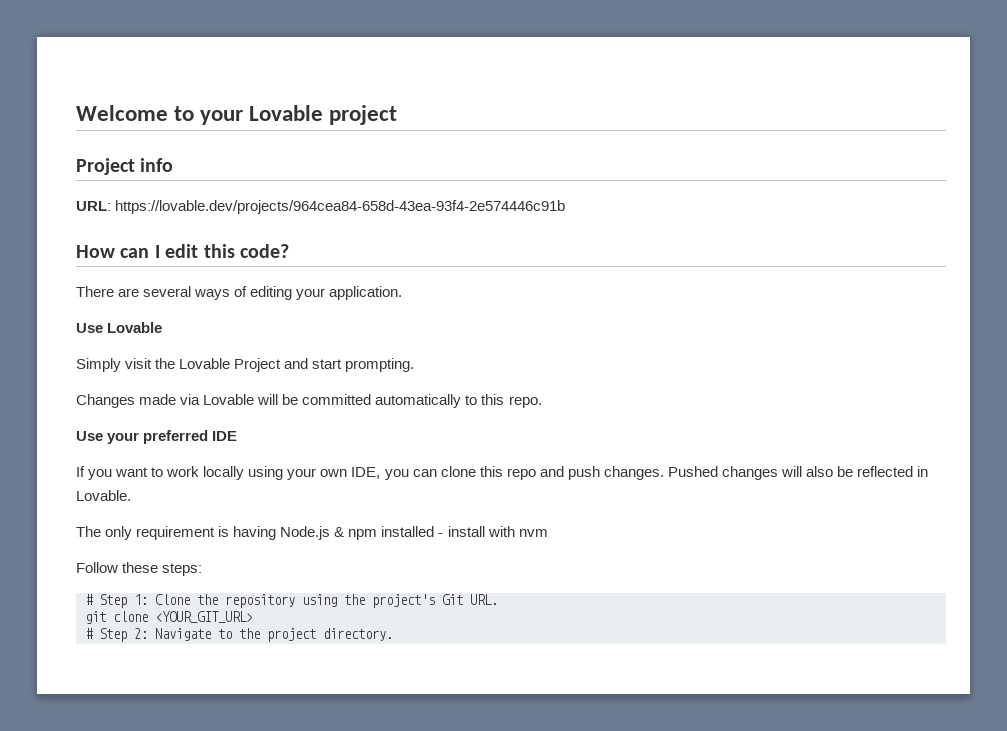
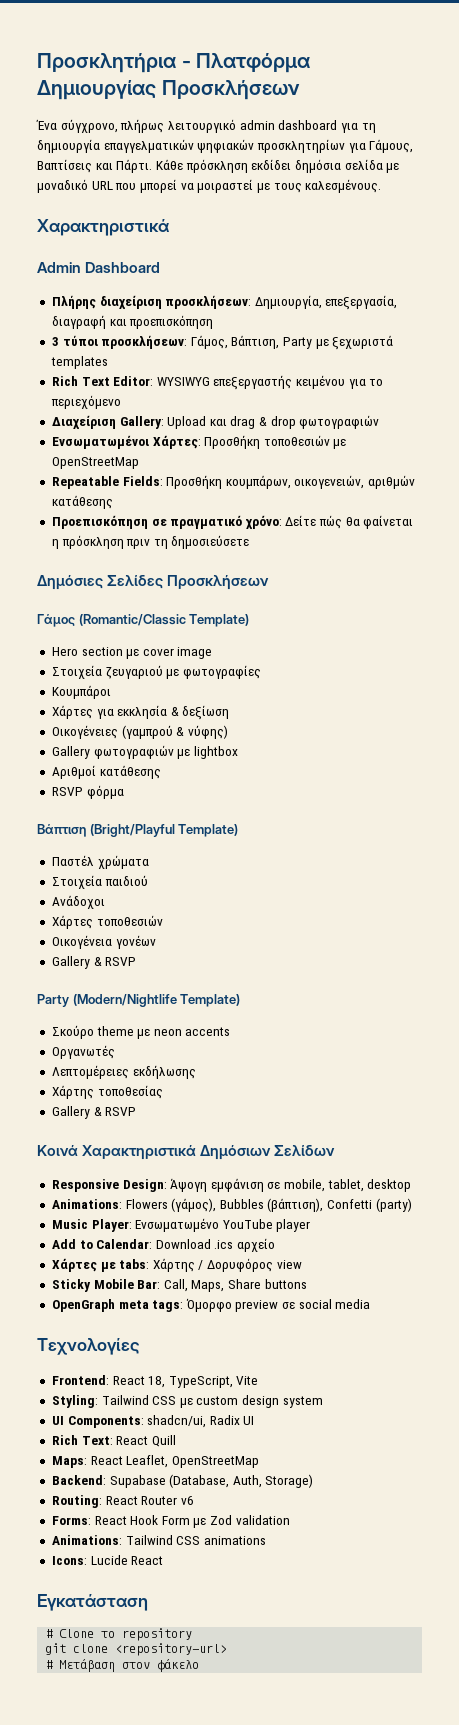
- Welcome to your Lovable project
- Project info
- URL: https://lovable.dev/projects/964cea84-658d-43ea-93f4-2e574446c91b
- How can I edit this code?
- There are several ways of editing your application.
- Use Lovable
- Simply visit the Lovable Project and start prompting.
- Changes made via Lovable will be committed automatically to this repo.
- Use your preferred IDE
- If you want to work locally using your own IDE, you can clone this repo and push changes. Pushed changes will also be reflected in Lovable.
- The only requirement is having Node.js & npm installed - install with nvm
- Follow these steps:
- # Step 1: Clone the repository using the project's Git URL.
+ Προσκλητήρια - Πλατφόρμα Δημιουργίας Προσκλήσεων
+ Ένα σύγχρονο, πλήρως λειτουργικό admin dashboard για τη δημιουργία επαγγελματικών ψηφιακών προσκλητηρίων για Γάμους, Βαπτίσεις και Πάρτι. Κάθε πρόσκληση εκδίδει δημόσια σελίδα με μοναδικό URL που μπορεί να μοιραστεί με τους καλεσμένους.
+ Χαρακτηριστικά
+ Admin Dashboard
+ Πλήρης διαχείριση προσκλήσεων: Δημιουργία, επεξεργασία, διαγραφή και προεπισκόπηση
+ 3 τύποι προσκλήσεων: Γάμος, Βάπτιση, Party με ξεχωριστά templates
+ Rich Text Editor: WYSIWYG επεξεργαστής κειμένου για το περιεχόμενο
+ Διαχείριση Gallery: Upload και drag & drop φωτογραφιών
+ Ενσωματωμένοι Χάρτες: Προσθήκη τοποθεσιών με OpenStreetMap
+ Repeatable Fields: Προσθήκη κουμπάρων, οικογενειών, αριθμών κατάθεσης
+ Προεπισκόπηση σε πραγματικό χρόνο: Δείτε πώς θα φαίνεται η πρόσκληση πριν τη δημοσιεύσετε
+ Δημόσιες Σελίδες Προσκλήσεων
+ Γάμος (Romantic/Classic Template)
+ Hero section με cover image
+ Στοιχεία ζευγαριού με φωτογραφίες
+ Κουμπάροι
+ Χάρτες για εκκλησία & δεξίωση
+ Οικογένειες (γαμπρού & νύφης)
+ Gallery φωτογραφιών με lightbox
+ Αριθμοί κατάθεσης
+ RSVP φόρμα
+ Βάπτιση (Bright/Playful Template)
+ Παστέλ χρώματα
+ Στοιχεία παιδιού
+ Ανάδοχοι
+ Χάρτες τοποθεσιών
+ Οικογένεια γονέων
+ Gallery & RSVP
+ Party (Modern/Nightlife Template)
+ Σκούρο theme με neon accents
+ Οργανωτές
+ Λεπτομέρειες εκδήλωσης
+ Χάρτης τοποθεσίας
+ Gallery & RSVP
+ Κοινά Χαρακτηριστικά Δημόσιων Σελίδων
+ Responsive Design: Άψογη εμφάνιση σε mobile, tablet, desktop
+ Animations: Flowers (γάμος), Bubbles (βάπτιση), Confetti (party)
+ Music Player: Ενσωματωμένο YouTube player
+ Add to Calendar: Download .ics αρχείο
+ Χάρτες με tabs: Χάρτης / Δορυφόρος view
+ Sticky Mobile Bar: Call, Maps, Share buttons
+ OpenGraph meta tags: Όμορφο preview σε social media
+ Τεχνολογίες
+ Frontend: React 18, TypeScript, Vite
+ Styling: Tailwind CSS με custom design system
+ UI Components: shadcn/ui, Radix UI
+ Rich Text: React Quill
+ Maps: React Leaflet, OpenStreetMap
+ Backend: Supabase (Database, Auth, Storage)
+ Routing: React Router v6
+ Forms: React Hook Form με Zod validation
+ Animations: Tailwind CSS animations
+ Icons: Lucide React
+ Εγκατάσταση
+ # Clone το repository
- git clone <YOUR_GIT_URL>
- # Step 2: Navigate to the project directory.
+ git clone <repository-url>
+ # Μετάβαση στον φάκελο

